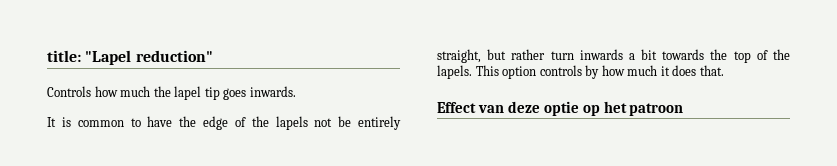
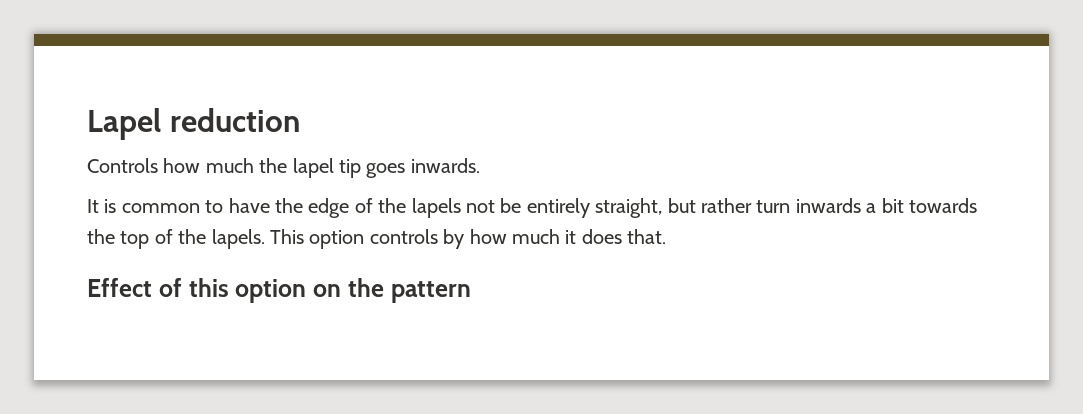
- title: "Lapel reduction"
+ Lapel reduction
- Effect van deze optie op het patroon
+ Effect of this option on the pattern

